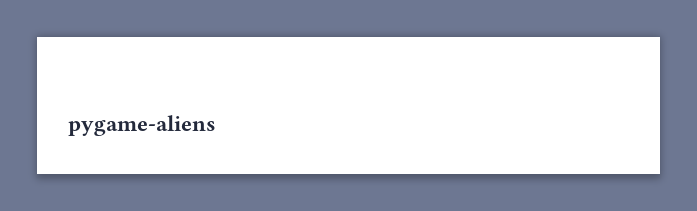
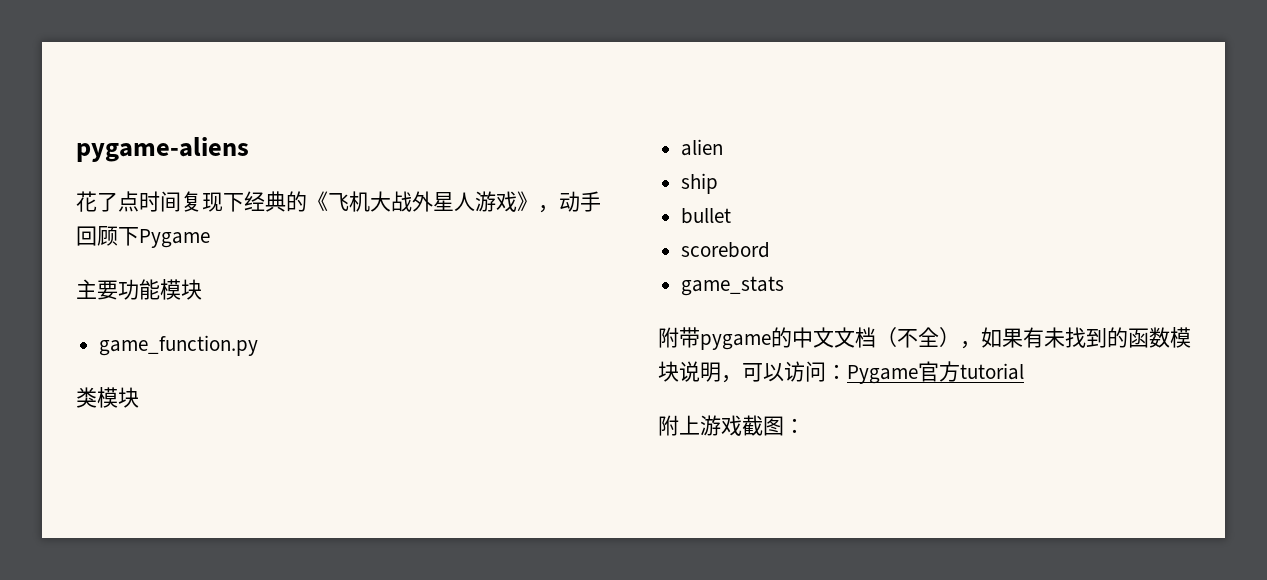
+ 花了点时间复现下经典的《飞机大战外星人游戏》，动手回顾下Pygame
+ 主要功能模块
+ game_function.py
+ 类模块
+ alien
+ ship
+ bullet
+ scorebord
+ game_stats
+ 附带pygame的中文文档（不全），如果有未找到的函数模块说明，可以访问：Pygame官方tutorial
+ 附上游戏截图：

